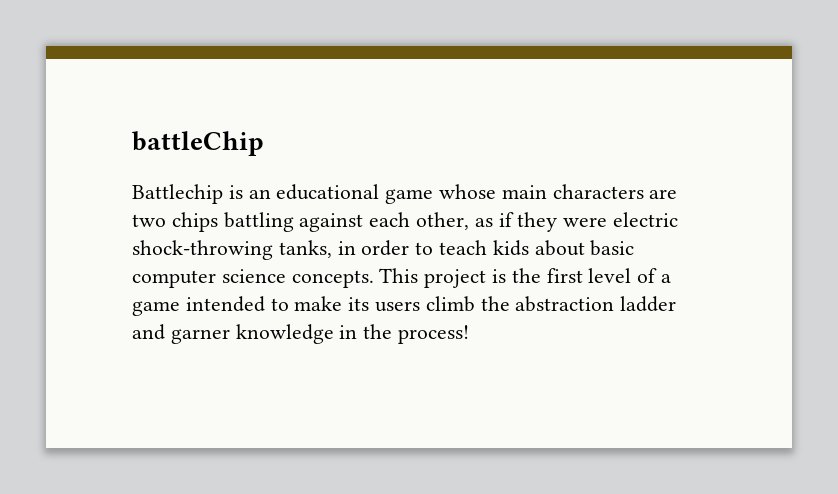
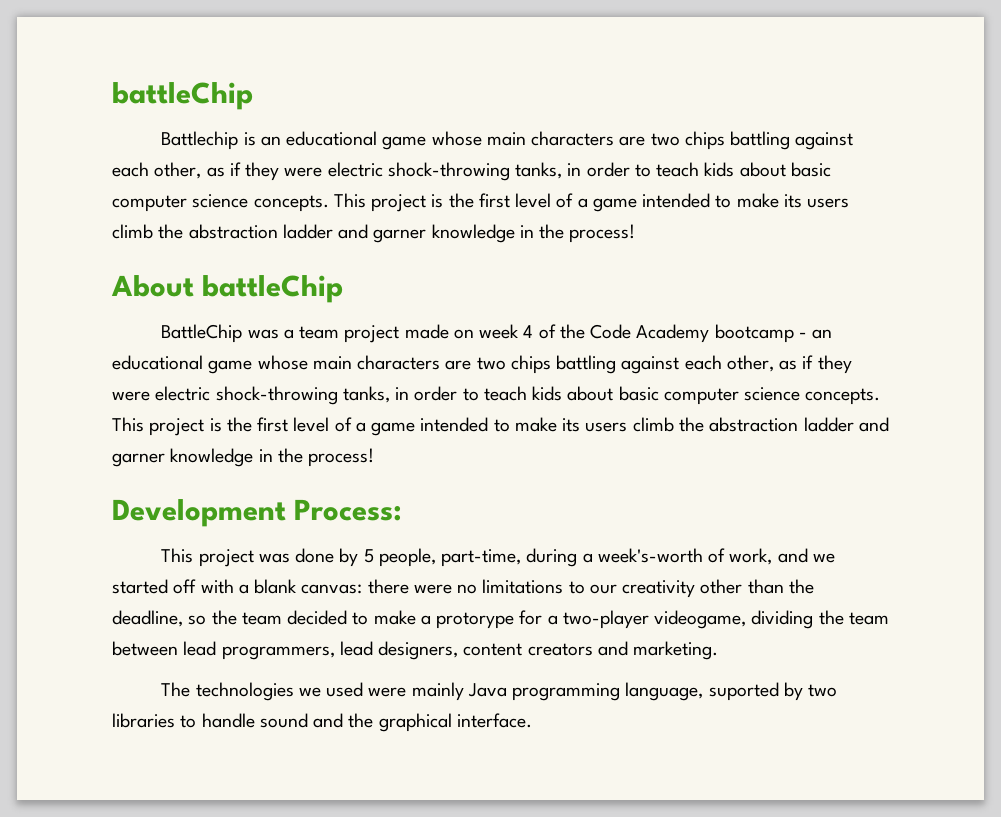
+ About battleChip
+ BattleChip was a team project made on week 4 of the Code Academy bootcamp - an educational game whose main characters are two chips battling against each other, as if they were electric shock-throwing tanks, in order to teach kids about basic computer science concepts. This project is the first level of a game intended to make its users climb the abstraction ladder and garner knowledge in the process!
+ Development Process:
+ This project was done by 5 people, part-time, during a week's-worth of work, and we started off with a blank canvas: there were no limitations to our creativity other than the deadline, so the team decided to make a protorype for a two-player videogame, dividing the team between lead programmers, lead designers, content creators and marketing.
+ The technologies we used were mainly Java programming language, suported by two libraries to handle sound and the graphical interface.

